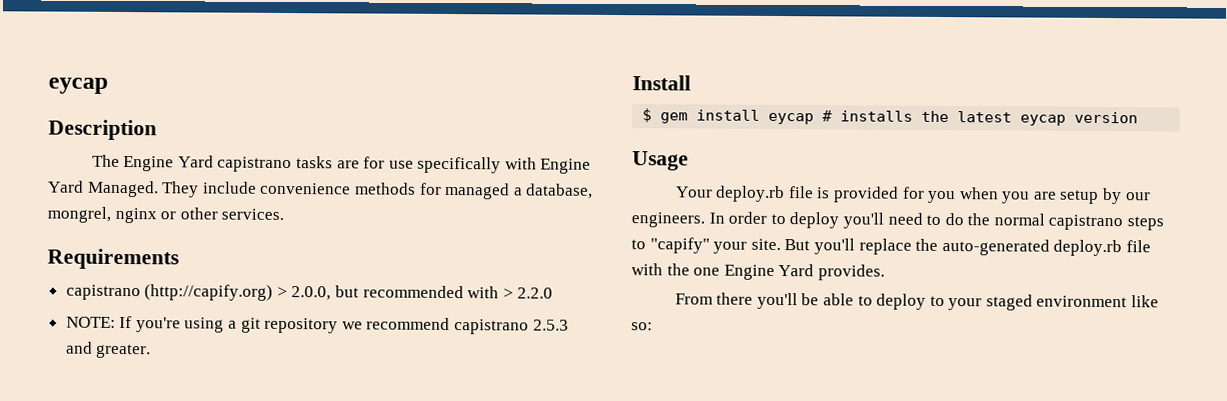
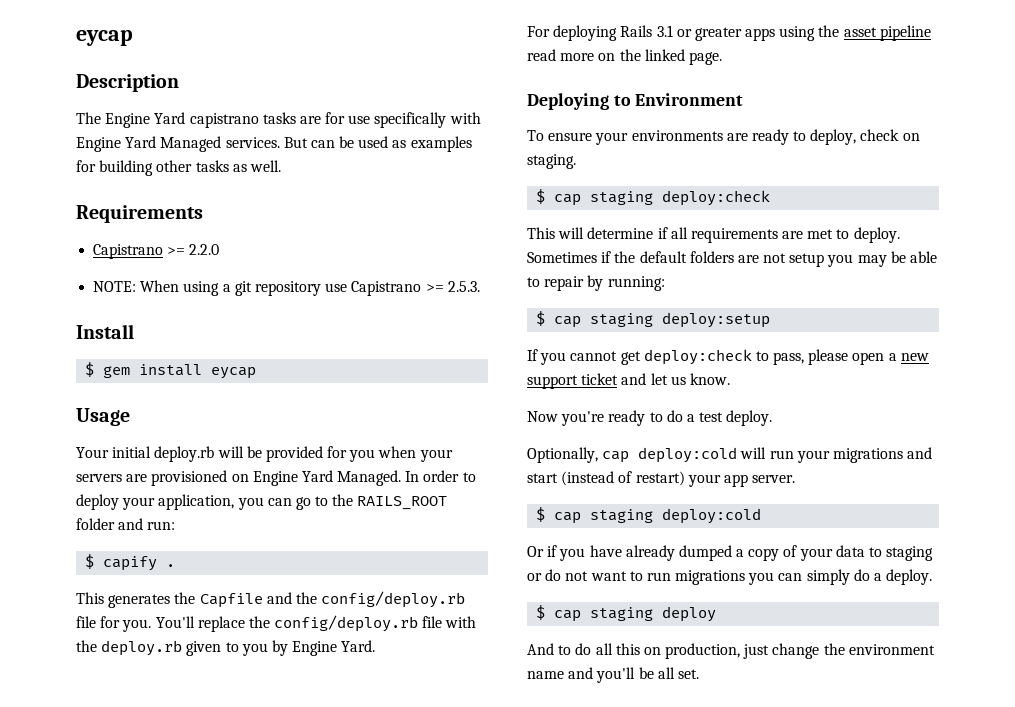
- The Engine Yard capistrano tasks are for use specifically with Engine Yard Managed. They include convenience methods for managed a database, mongrel, nginx or other services.
+ The Engine Yard capistrano tasks are for use specifically with Engine Yard Managed services. But can be used as examples for building other tasks as well.
  Requirements
- capistrano (http://capify.org) > 2.0.0, but recommended with > 2.2.0
+ Capistrano >= 2.2.0
- NOTE: If you're using a git repository we recommend capistrano 2.5.3 and greater.
+ NOTE: When using a git repository use Capistrano >= 2.5.3.
- $ gem install eycap # installs the latest eycap version
+ $ gem install eycap
  Usage
- Your deploy.rb file is provided for you when you are setup by our engineers. In order to deploy you'll need to do the normal capistrano steps to "capify" your site. But you'll replace the auto-generated deploy.rb file with the one Engine Yard provides.
- From there you'll be able to deploy to your staged environment like so:
+ Your initial deploy.rb will be provided for you when your servers are provisioned on Engine Yard Managed. In order to deploy your application, you can go to the RAILS_ROOT folder and run:
+ $ capify .
+ This generates the Capfile and the config/deploy.rb file for you. You'll replace the config/deploy.rb file with the deploy.rb given to you by Engine Yard.
+ For deploying Rails 3.1 or greater apps using the asset pipeline read more on the linked page.
+ Deploying to Environment
+ To ensure your environments are ready to deploy, check on staging.
+ $ cap staging deploy:check
+ This will determine if all requirements are met to deploy. Sometimes if the default folders are not setup you may be able to repair by running:
+ $ cap staging deploy:setup
+ If you cannot get deploy:check to pass, please open a new support ticket and let us know.
+ Now you're ready to do a test deploy.
+ Optionally, cap deploy:cold will run your migrations and start (instead of restart) your app server.
+ $ cap staging deploy:cold
+ Or if you have already dumped a copy of your data to staging or do not want to run migrations you can simply do a deploy.
+ $ cap staging deploy
+ And to do all this on production, just change the environment name and you'll be all set.

